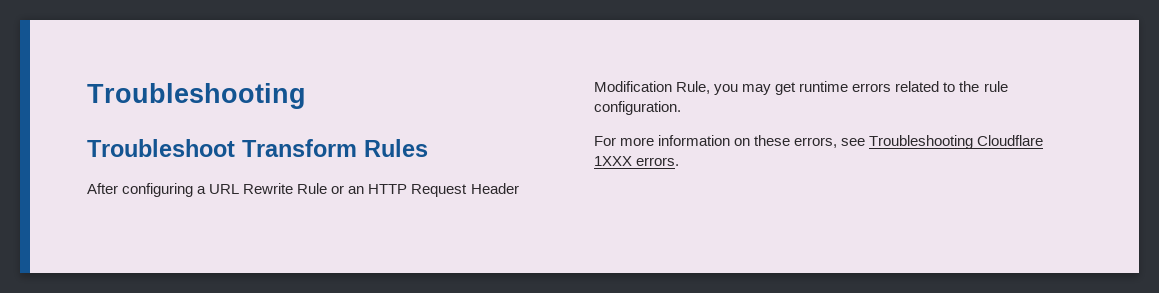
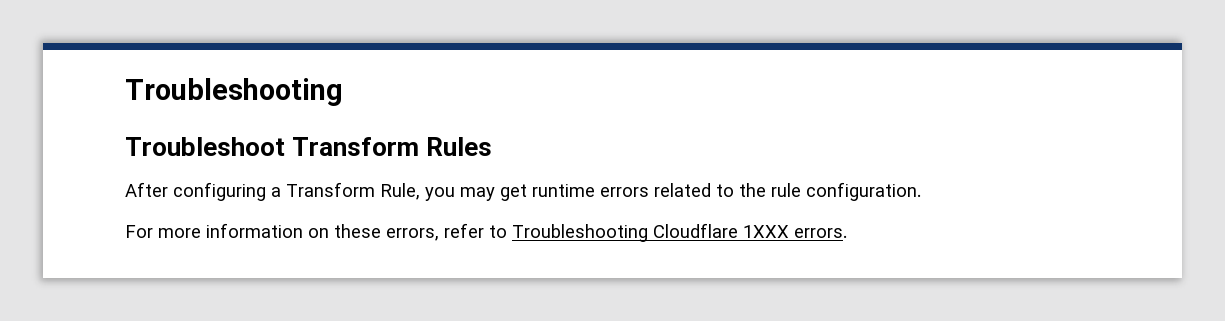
- After configuring a URL Rewrite Rule or an HTTP Request Header Modification Rule, you may get runtime errors related to the rule configuration.
+ After configuring a Transform Rule, you may get runtime errors related to the rule configuration.
- For more information on these errors, see Troubleshooting Cloudflare 1XXX errors.
+ For more information on these errors, refer to Troubleshooting Cloudflare 1XXX errors.

